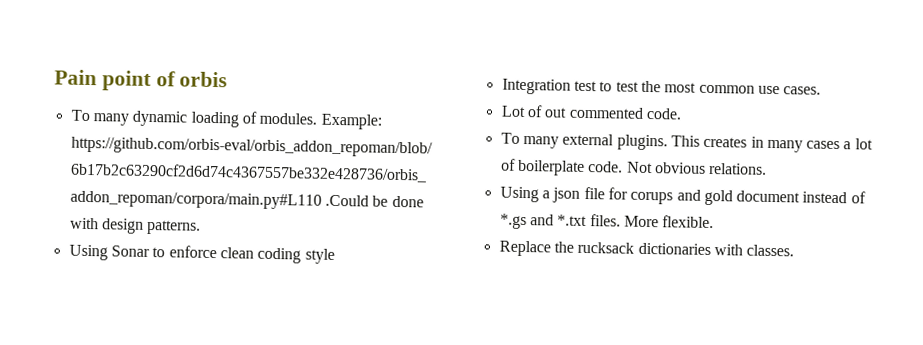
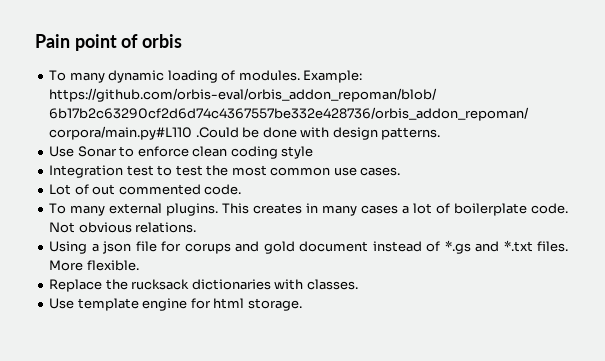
- Using Sonar to enforce clean coding style
+ Use Sonar to enforce clean coding style
+ Use template engine for html storage.

